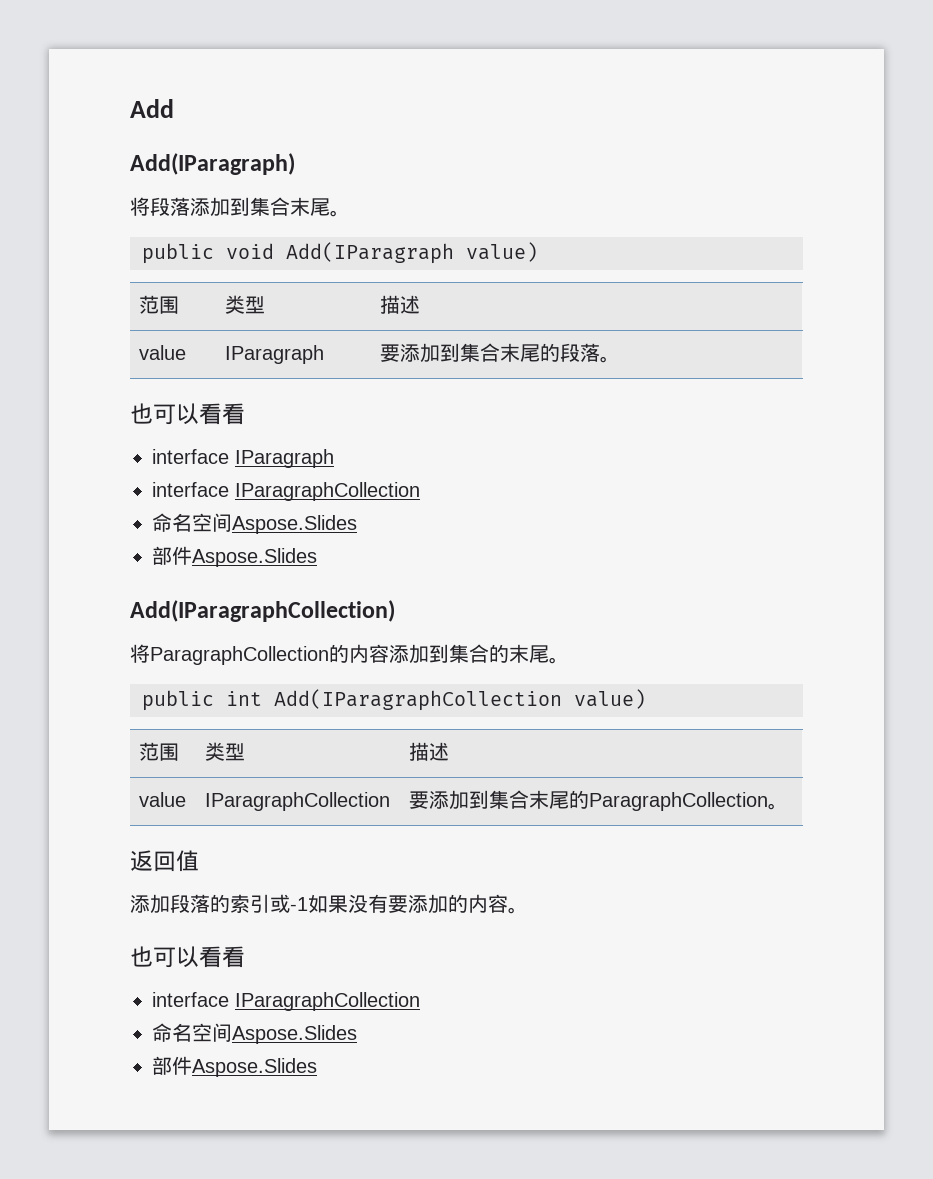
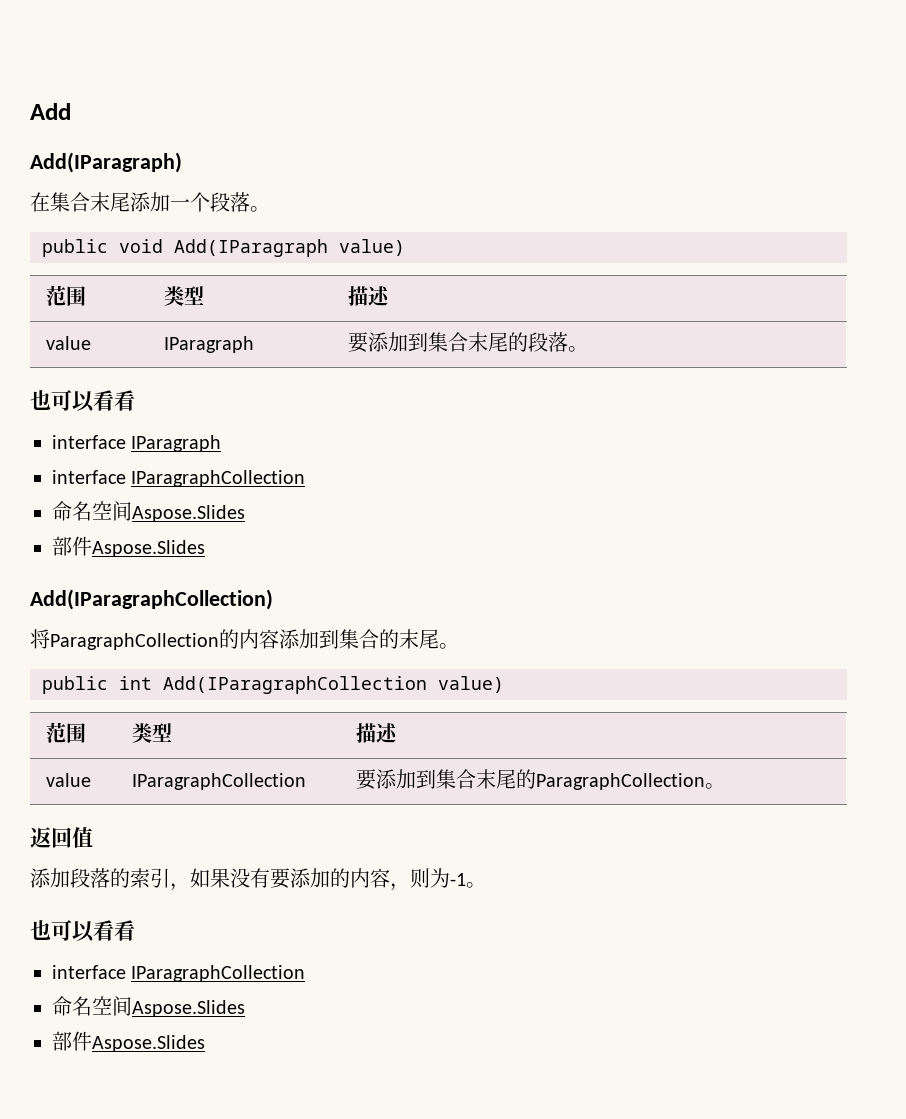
- 将段落添加到集合末尾。
+ 在集合末尾添加一个段落。
- 添加段落的索引或-1如果没有要添加的内容。
+ 添加段落的索引，如果没有要添加的内容，则为-1。

